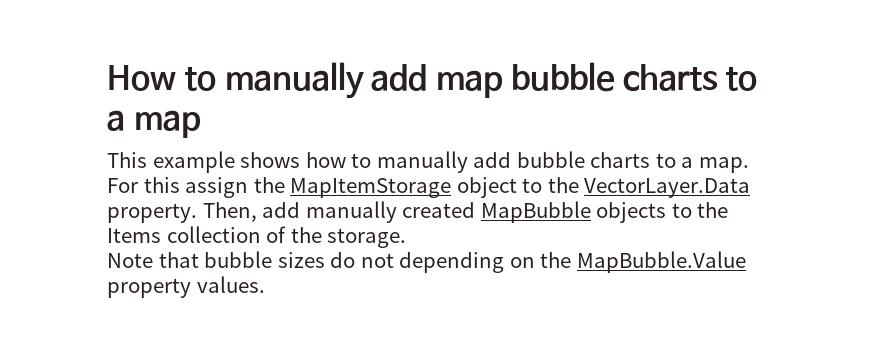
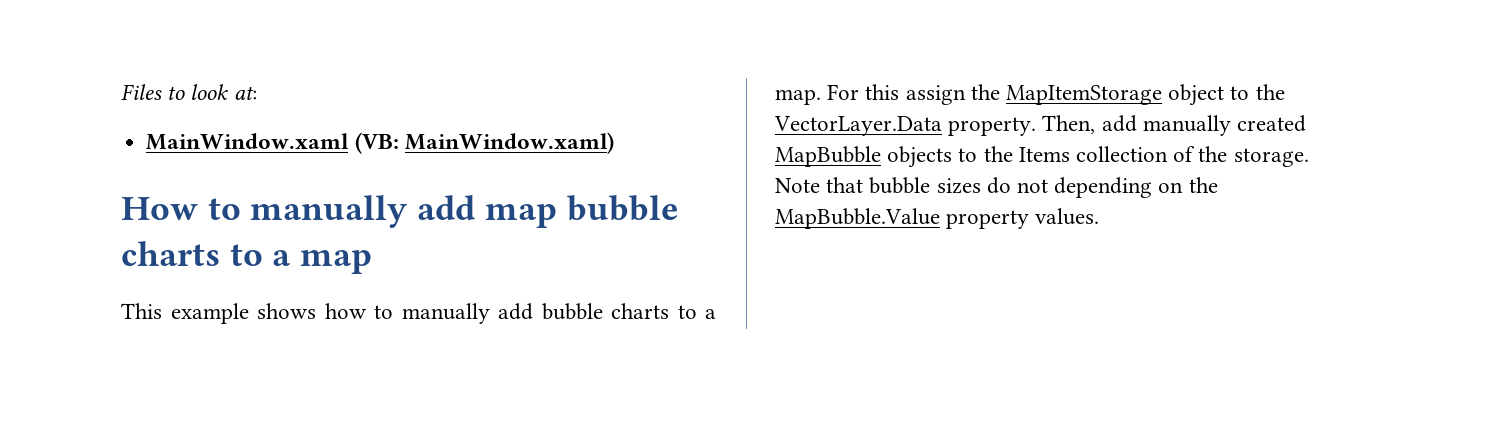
+ Files to look at:
+ MainWindow.xaml (VB: MainWindow.xaml)

